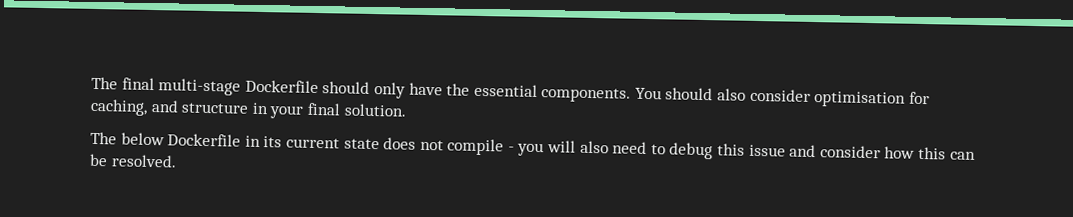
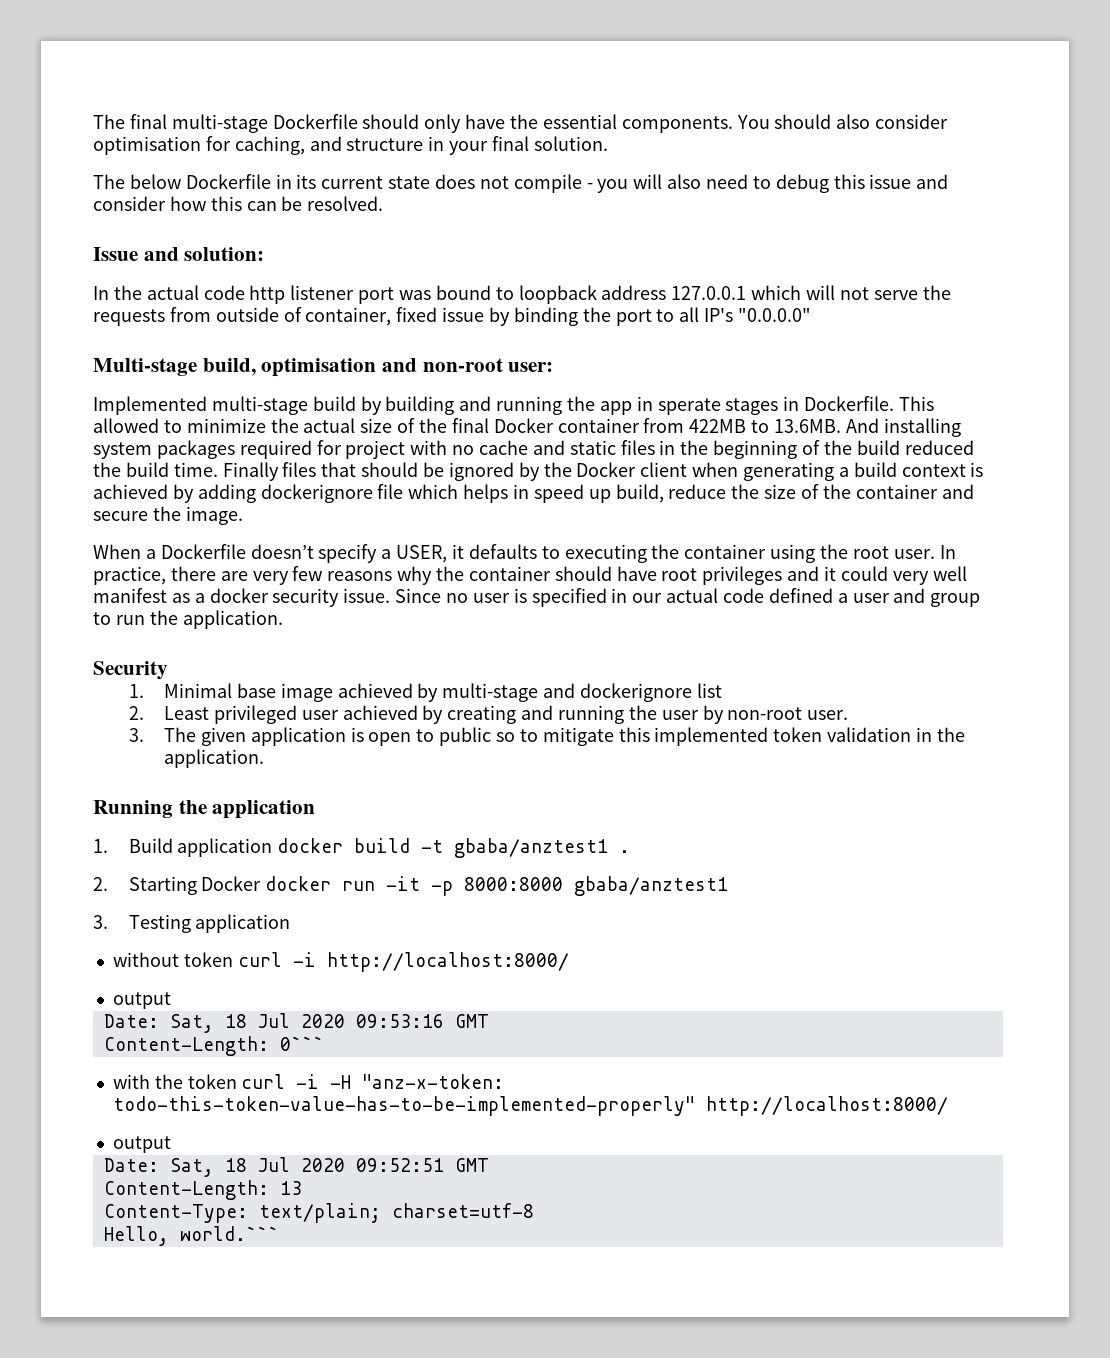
+ Issue and solution:
+ In the actual code http listener port was bound to loopback address 127.0.0.1 which will not serve the requests from outside of container, fixed issue by binding the port to all IP's "0.0.0.0"
+ Multi-stage build, optimisation and non-root user:
+ Implemented multi-stage build by building and running the app in sperate stages in Dockerfile. This allowed to minimize the actual size of the final Docker container from 422MB to 13.6MB. And installing system packages required for project with no cache and static files in the beginning of the build reduced the build time. Finally files that should be ignored by the Docker client when generating a build context is achieved by adding dockerignore file which helps in speed up build, reduce the size of the container and secure the image.
+ When a Dockerfile doesn’t specify a USER, it defaults to executing the container using the root user. In practice, there are very few reasons why the container should have root privileges and it could very well manifest as a docker security issue. Since no user is specified in our actual code defined a user and group to run the application.
+ Security
+ 1. Minimal base image achieved by multi-stage and dockerignore list
+ 2. Least privileged user achieved by creating and running the user by non-root user.
+ 3. The given application is open to public so to mitigate this implemented token validation in the application.
+ Running the application
+ 1. Build application docker build -t gbaba/anztest1 .
+ 2. Starting Docker docker run -it -p 8000:8000 gbaba/anztest1
+ 3. Testing application
+ without token curl -i http://localhost:8000/
+ output
+ Date: Sat, 18 Jul 2020 09:53:16 GMT
+ Content-Length: 0```
+ with the token curl -i -H "anz-x-token: todo-this-token-value-has-to-be-implemented-properly" http://localhost:8000/
+ output
+ Date: Sat, 18 Jul 2020 09:52:51 GMT
+ Content-Length: 13
+ Content-Type: text/plain; charset=utf-8
+ Hello, world.```

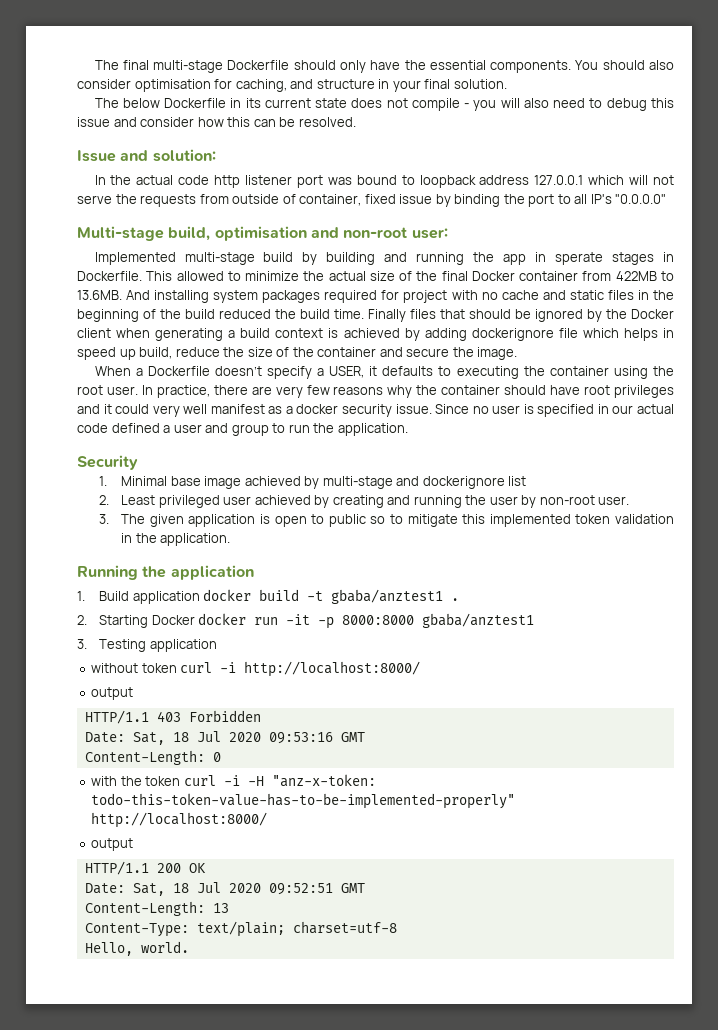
+ HTTP/1.1 403 Forbidden
- Content-Length: 0```
+ Content-Length: 0
+ HTTP/1.1 200 OK
- Hello, world.```
+ Hello, world.

